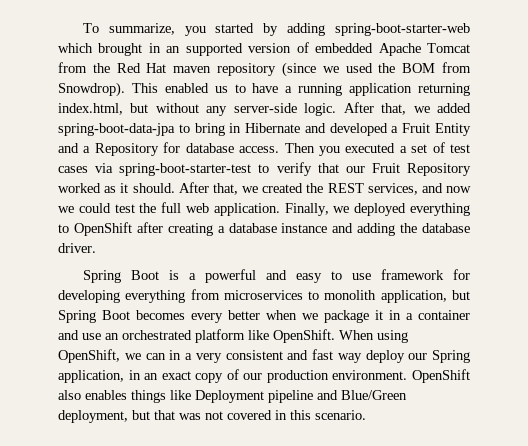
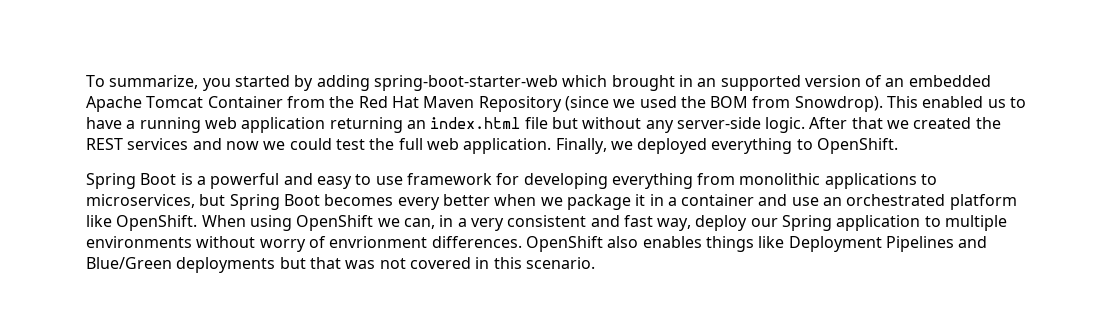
- To summarize, you started by adding spring-boot-starter-web which brought in an supported version of embedded Apache Tomcat from the Red Hat maven repository (since we used the BOM from Snowdrop).
+ To summarize, you started by adding spring-boot-starter-web which brought in an supported version of an embedded Apache Tomcat Container from the Red Hat Maven Repository (since we used the BOM from Snowdrop).
- This enabled us to have a running application returning index.html, but without any server-side logic.
+ This enabled us to have a running web application returning an index.html file but without any server-side logic.
- After that, we added spring-boot-data-jpa to bring in Hibernate and developed a Fruit Entity and a Repository for database access. Then you executed a set of test cases via spring-boot-starter-test to verify that our Fruit Repository worked as it should. After that, we created the REST services, and now we could test the full web application.
+ After that we created the REST services and now we could test the full web application.
- Finally, we deployed everything to OpenShift after creating a database instance and adding the database driver.
+ Finally, we deployed everything to OpenShift.
- Spring Boot is a powerful and easy to use framework for developing everything from microservices to monolith application, but Spring Boot becomes every better when we package it in a container and use an orchestrated platform like OpenShift.
+ Spring Boot is a powerful and easy to use framework for developing everything from monolithic applications to microservices, but Spring Boot becomes every better when we package it in a container and use an orchestrated platform like OpenShift.
- When using OpenShift, we can in a very consistent and fast way deploy our Spring application, in an exact copy of our production environment.
+ When using OpenShift we can, in a very consistent and fast way, deploy our Spring application to multiple environments without worry of envrionment differences.
- OpenShift also enables things like Deployment pipeline and Blue/Green deployment, but that was not covered in this scenario.
+ OpenShift also enables things like Deployment Pipelines and Blue/Green deployments but that was not covered in this scenario.

